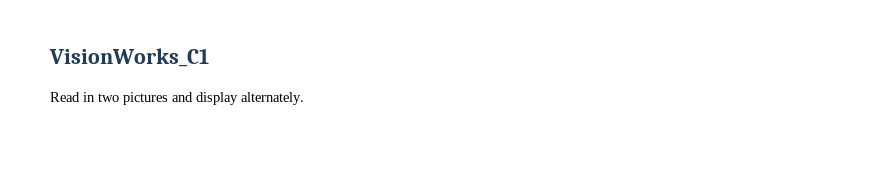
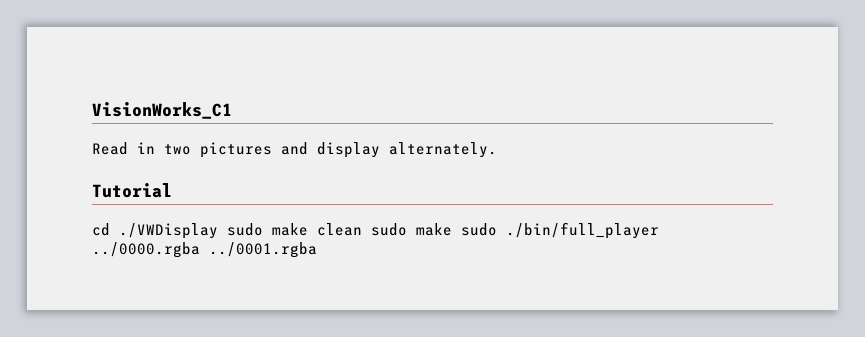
+ Tutorial
+ cd ./VWDisplay sudo make clean sudo make sudo ./bin/full_player ../0000.rgba ../0001.rgba

